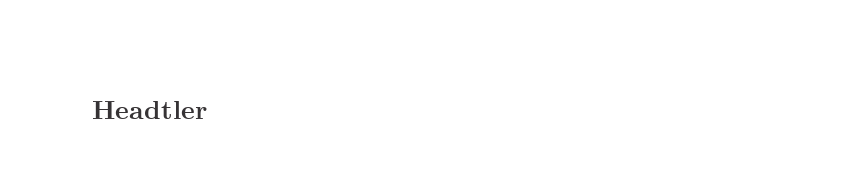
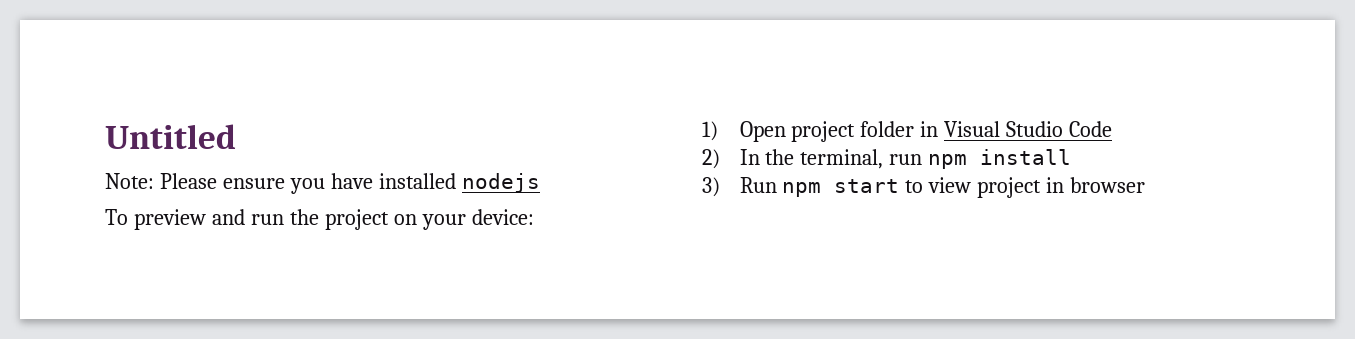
- Headtler
+ Untitled
+ Note: Please ensure you have installed nodejs
+ To preview and run the project on your device:
+ 1) Open project folder in Visual Studio Code
+ 2) In the terminal, run npm install
+ 3) Run npm start to view project in browser

